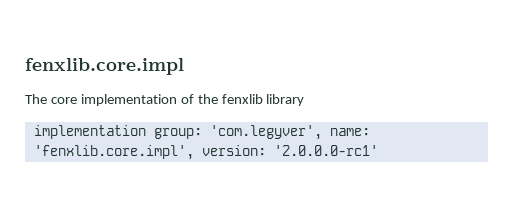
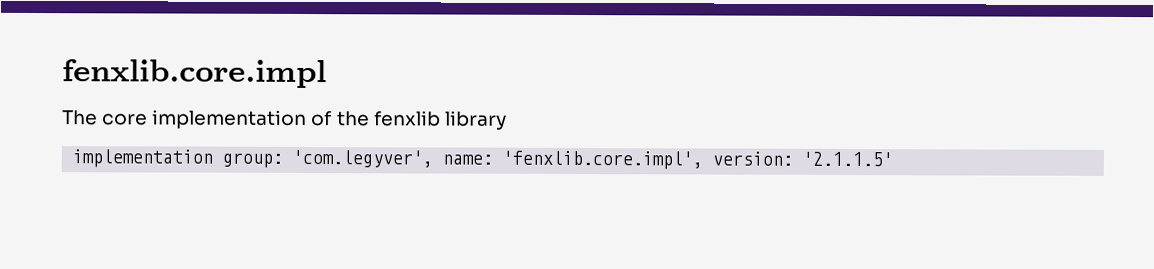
- implementation group: 'com.legyver', name: 'fenxlib.core.impl', version: '2.0.0.0-rc1'
+ implementation group: 'com.legyver', name: 'fenxlib.core.impl', version: '2.1.1.5'

